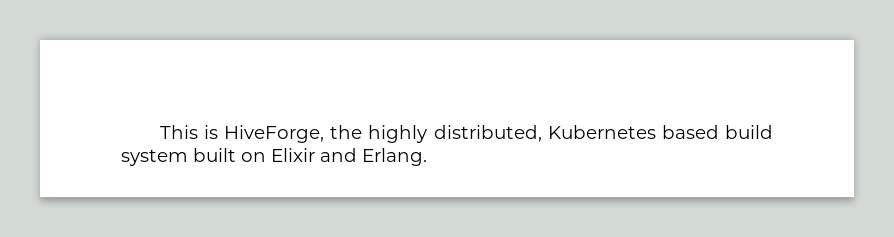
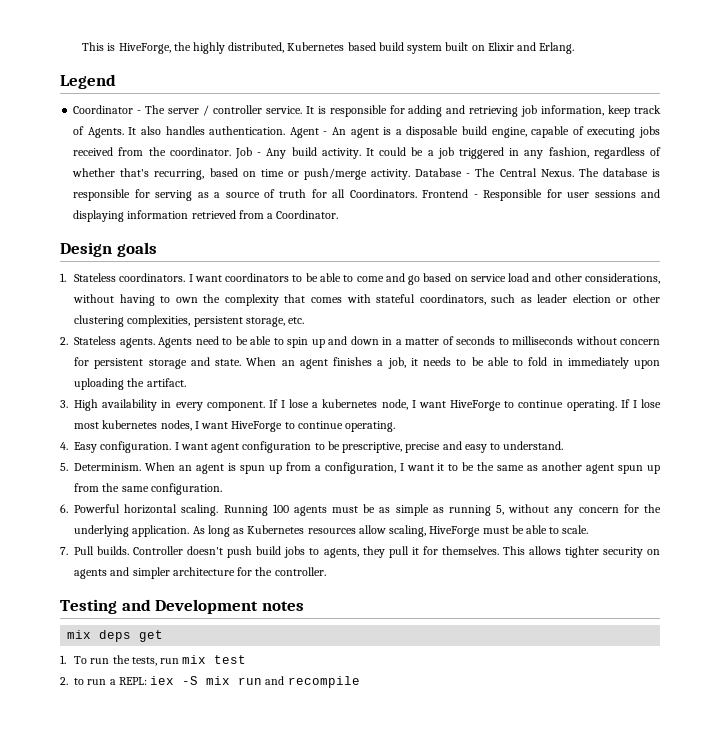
+ Legend
+ Coordinator - The server / controller service. It is responsible for adding and retrieving job information, keep track of Agents. It also handles authentication. Agent - An agent is a disposable build engine, capable of executing jobs received from the coordinator. Job - Any build activity. It could be a job triggered in any fashion, regardless of whether that's recurring, based on time or push/merge activity. Database - The Central Nexus. The database is responsible for serving as a source of truth for all Coordinators. Frontend - Responsible for user sessions and displaying information retrieved from a Coordinator.
+ Design goals
+ 1. Stateless coordinators. I want coordinators to be able to come and go based on service load and other considerations, without having to own the complexity that comes with stateful coordinators, such as leader election or other clustering complexities, persistent storage, etc.
+ 2. Stateless agents. Agents need to be able to spin up and down in a matter of seconds to milliseconds without concern for persistent storage and state. When an agent finishes a job, it needs to be able to fold in immediately upon uploading the artifact.
+ 3. High availability in every component. If I lose a kubernetes node, I want HiveForge to continue operating. If I lose most kubernetes nodes, I want HiveForge to continue operating.
+ 4. Easy configuration. I want agent configuration to be prescriptive, precise and easy to understand.
+ 5. Determinism. When an agent is spun up from a configuration, I want it to be the same as another agent spun up from the same configuration.
+ 6. Powerful horizontal scaling. Running 100 agents must be as simple as running 5, without any concern for the underlying application. As long as Kubernetes resources allow scaling, HiveForge must be able to scale.
+ 7. Pull builds. Controller doesn't push build jobs to agents, they pull it for themselves. This allows tighter security on agents and simpler architecture for the controller.
+ Testing and Development notes
+ mix deps get
+ 1. To run the tests, run mix test
+ 2. to run a REPL: iex -S mix run and recompile

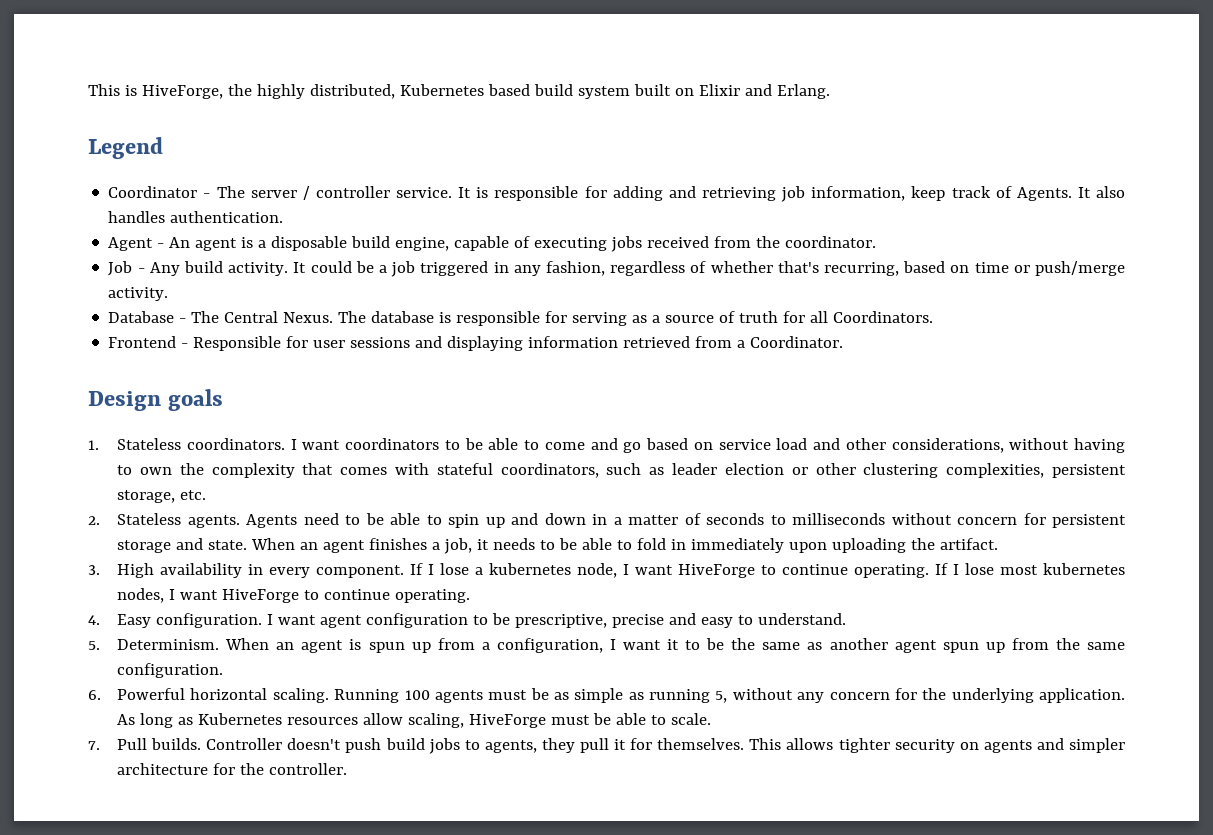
- It also handles authentication. Agent - An agent is a disposable build engine, capable of executing jobs received from the coordinator. Job - Any build activity.
+ It also handles authentication.
+ Agent - An agent is a disposable build engine, capable of executing jobs received from the coordinator.
+ Job - Any build activity.
- It could be a job triggered in any fashion, regardless of whether that's recurring, based on time or push/merge activity. Database - The Central Nexus.
+ It could be a job triggered in any fashion, regardless of whether that's recurring, based on time or push/merge activity.
+ Database - The Central Nexus.
- The database is responsible for serving as a source of truth for all Coordinators. Frontend - Responsible for user sessions and displaying information retrieved from a Coordinator.
+ The database is responsible for serving as a source of truth for all Coordinators.
+ Frontend - Responsible for user sessions and displaying information retrieved from a Coordinator.
- Testing and Development notes
- mix deps get
- 1. To run the tests, run mix test
- 2. to run a REPL: iex -S mix run and recompile

